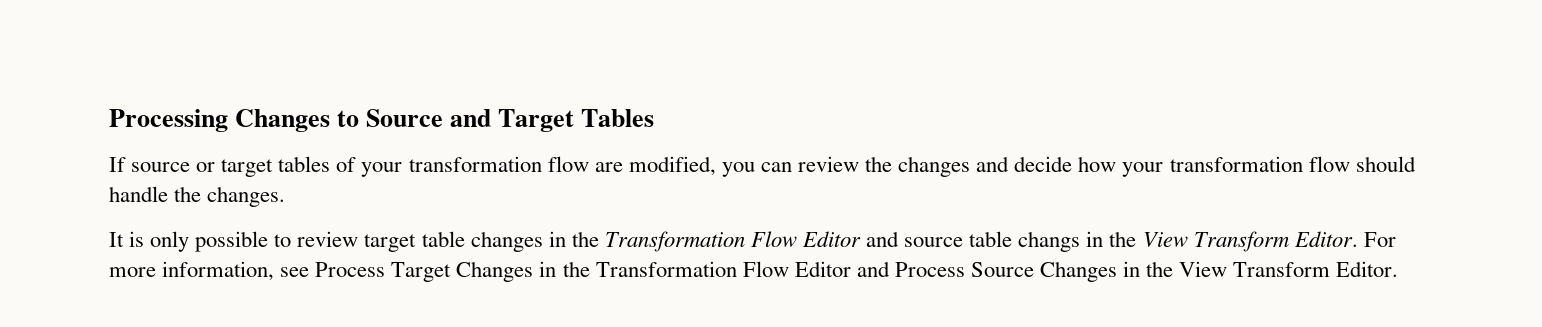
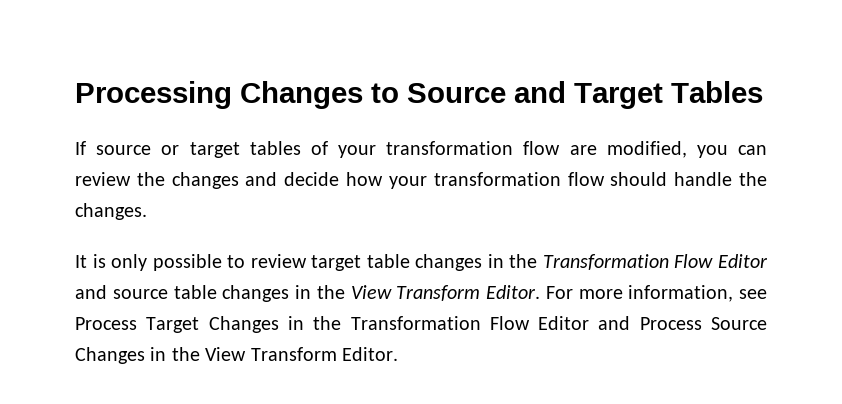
- It is only possible to review target table changes in the Transformation Flow Editor and source table changs in the View Transform Editor.
+ It is only possible to review target table changes in the Transformation Flow Editor and source table changes in the View Transform Editor.

